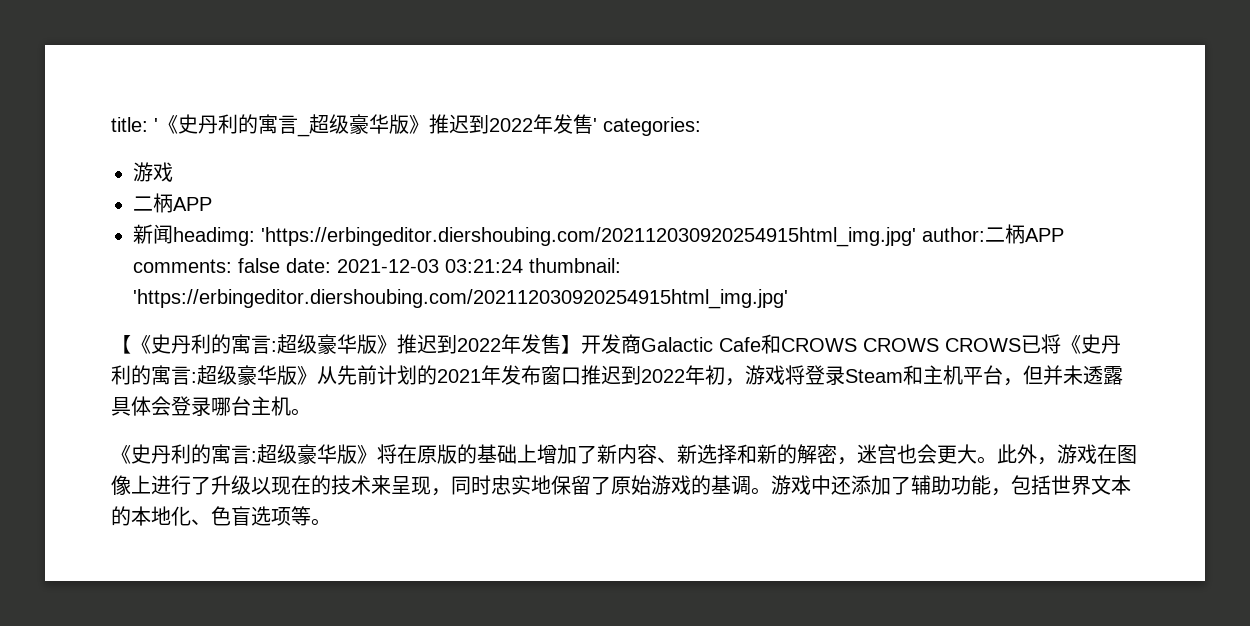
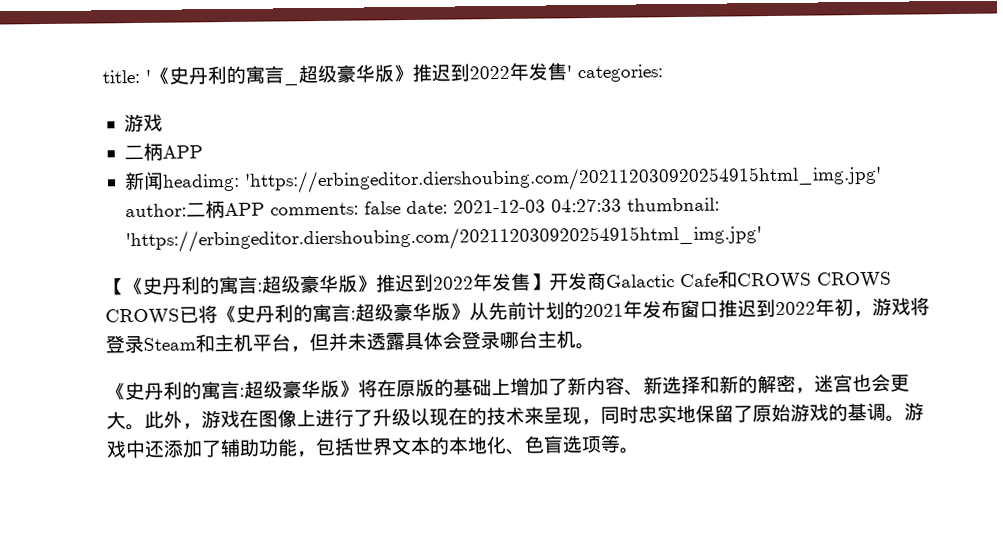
- 新闻headimg: 'https://erbingeditor.diershoubing.com/202112030920254915html_img.jpg' author:二柄APP comments: false date: 2021-12-03 03:21:24 thumbnail: 'https://erbingeditor.diershoubing.com/202112030920254915html_img.jpg'
+ 新闻headimg: 'https://erbingeditor.diershoubing.com/202112030920254915html_img.jpg' author:二柄APP comments: false date: 2021-12-03 04:27:33 thumbnail: 'https://erbingeditor.diershoubing.com/202112030920254915html_img.jpg'

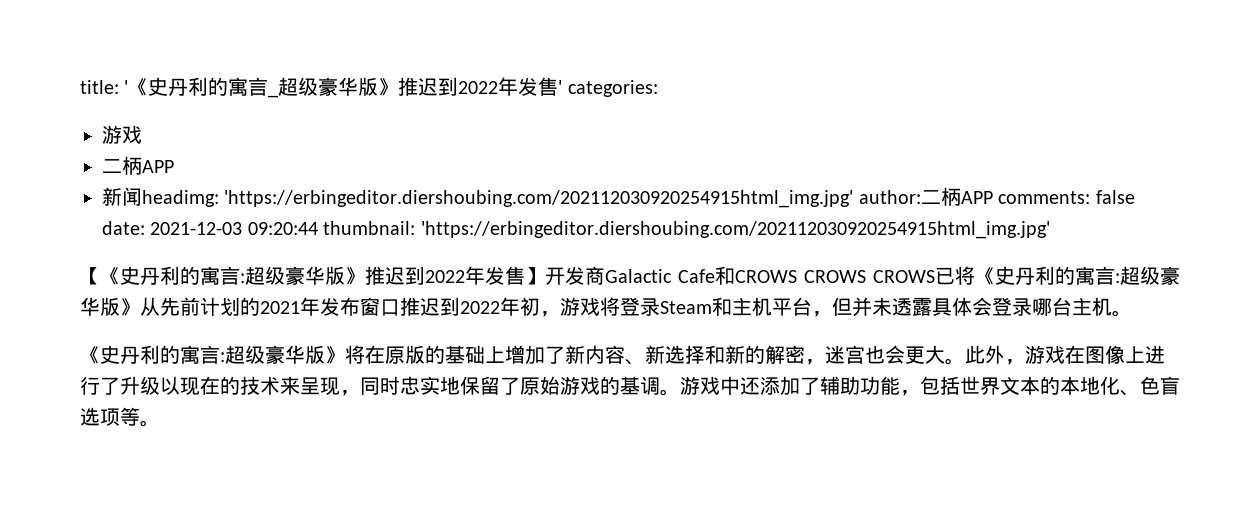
- 新闻headimg: 'https://erbingeditor.diershoubing.com/202112030920254915html_img.jpg' author:二柄APP comments: false date: 2021-12-03 04:27:33 thumbnail: 'https://erbingeditor.diershoubing.com/202112030920254915html_img.jpg'
+ 新闻headimg: 'https://erbingeditor.diershoubing.com/202112030920254915html_img.jpg' author:二柄APP comments: false date: 2021-12-03 09:20:44 thumbnail: 'https://erbingeditor.diershoubing.com/202112030920254915html_img.jpg'

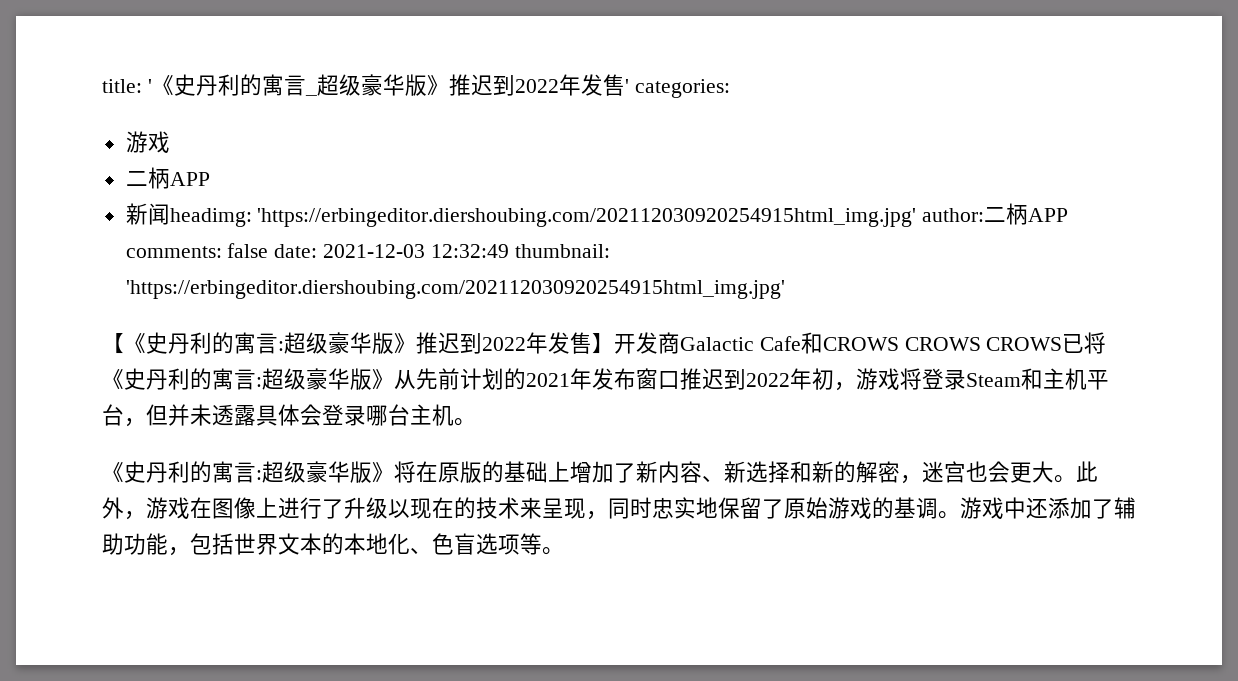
- 新闻headimg: 'https://erbingeditor.diershoubing.com/202112030920254915html_img.jpg' author:二柄APP comments: false date: 2021-12-03 09:20:44 thumbnail: 'https://erbingeditor.diershoubing.com/202112030920254915html_img.jpg'
+ 新闻headimg: 'https://erbingeditor.diershoubing.com/202112030920254915html_img.jpg' author:二柄APP comments: false date: 2021-12-03 12:32:49 thumbnail: 'https://erbingeditor.diershoubing.com/202112030920254915html_img.jpg'

